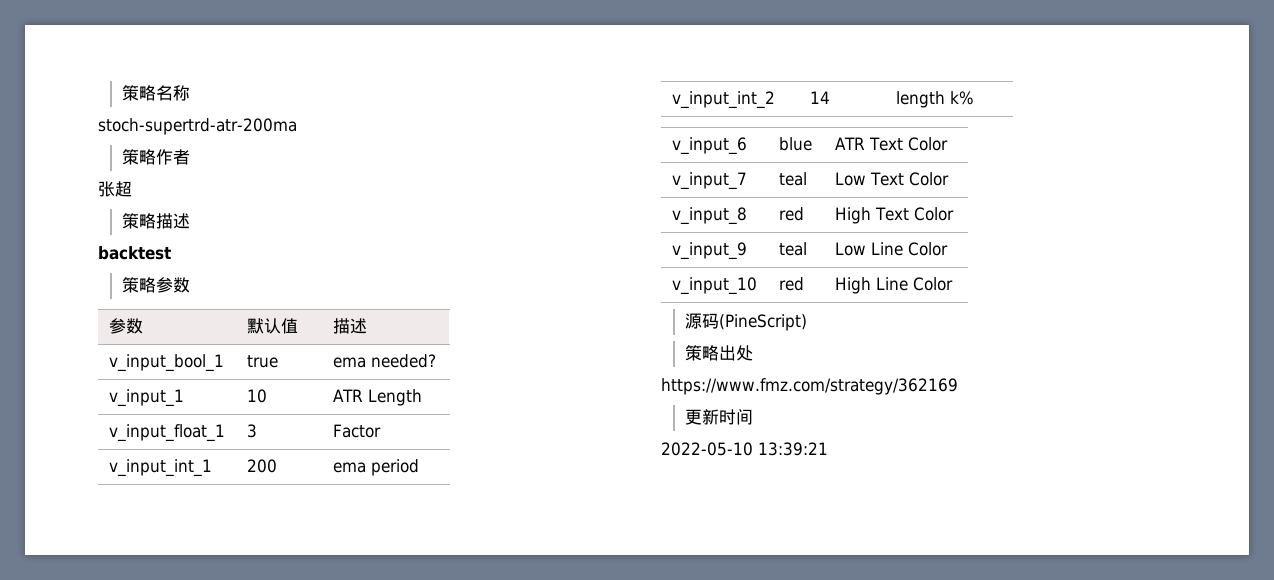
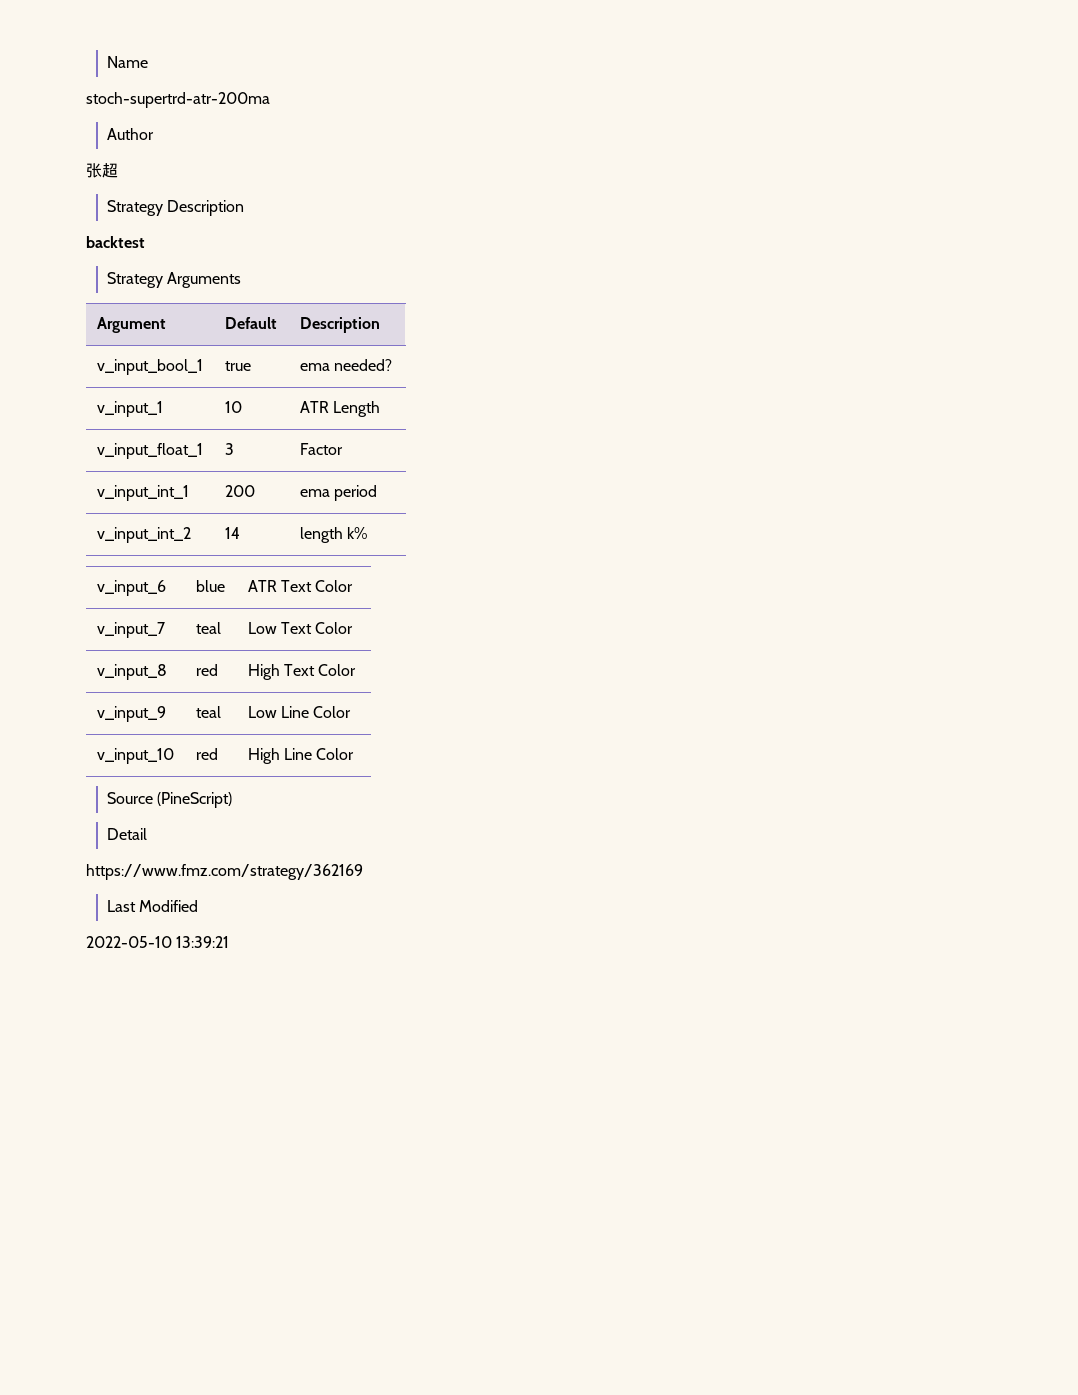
- 策略名称
+ Name
- 策略作者
+ Author
- 策略描述
+ Strategy Description
- 策略参数
- 参数 | 默认值 | 描述
+ Strategy Arguments
+ Argument | Default | Description
- 源码(PineScript)
+ Source (PineScript)
- 策略出处
+ Detail
- 更新时间
+ Last Modified

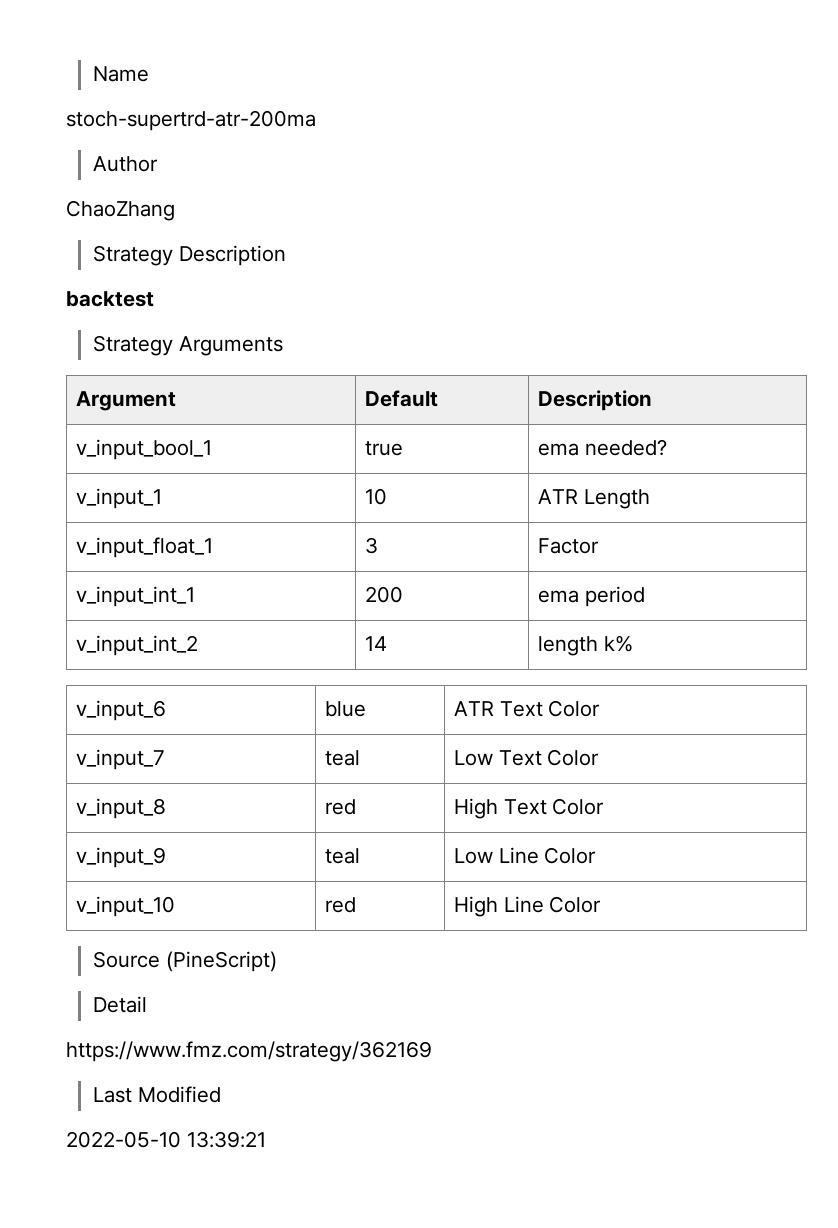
- 张超
+ ChaoZhang

